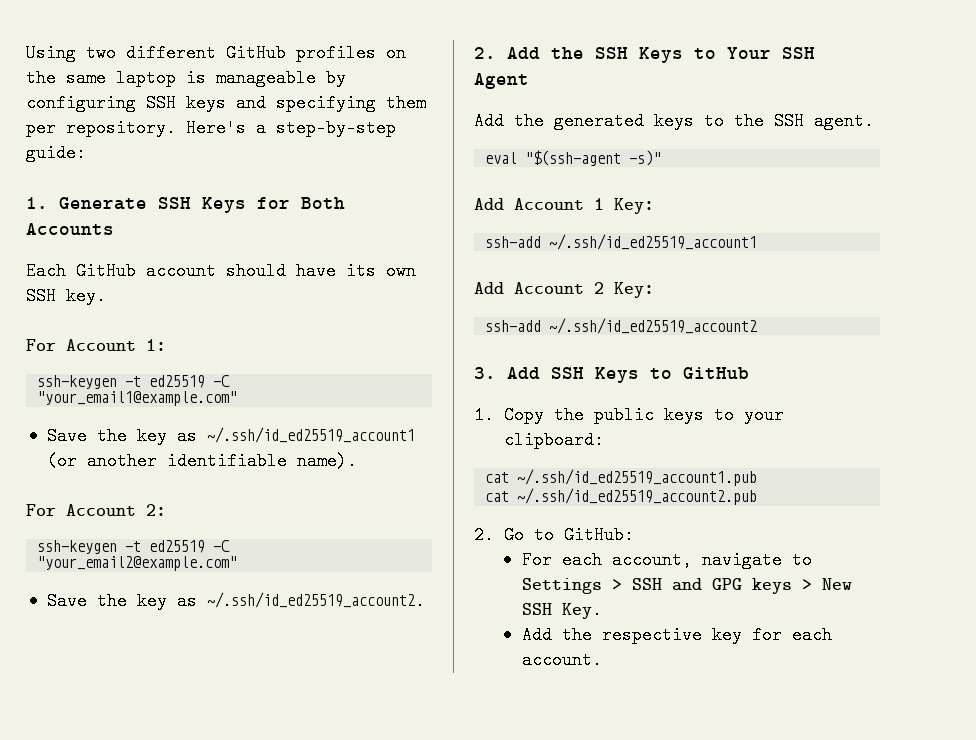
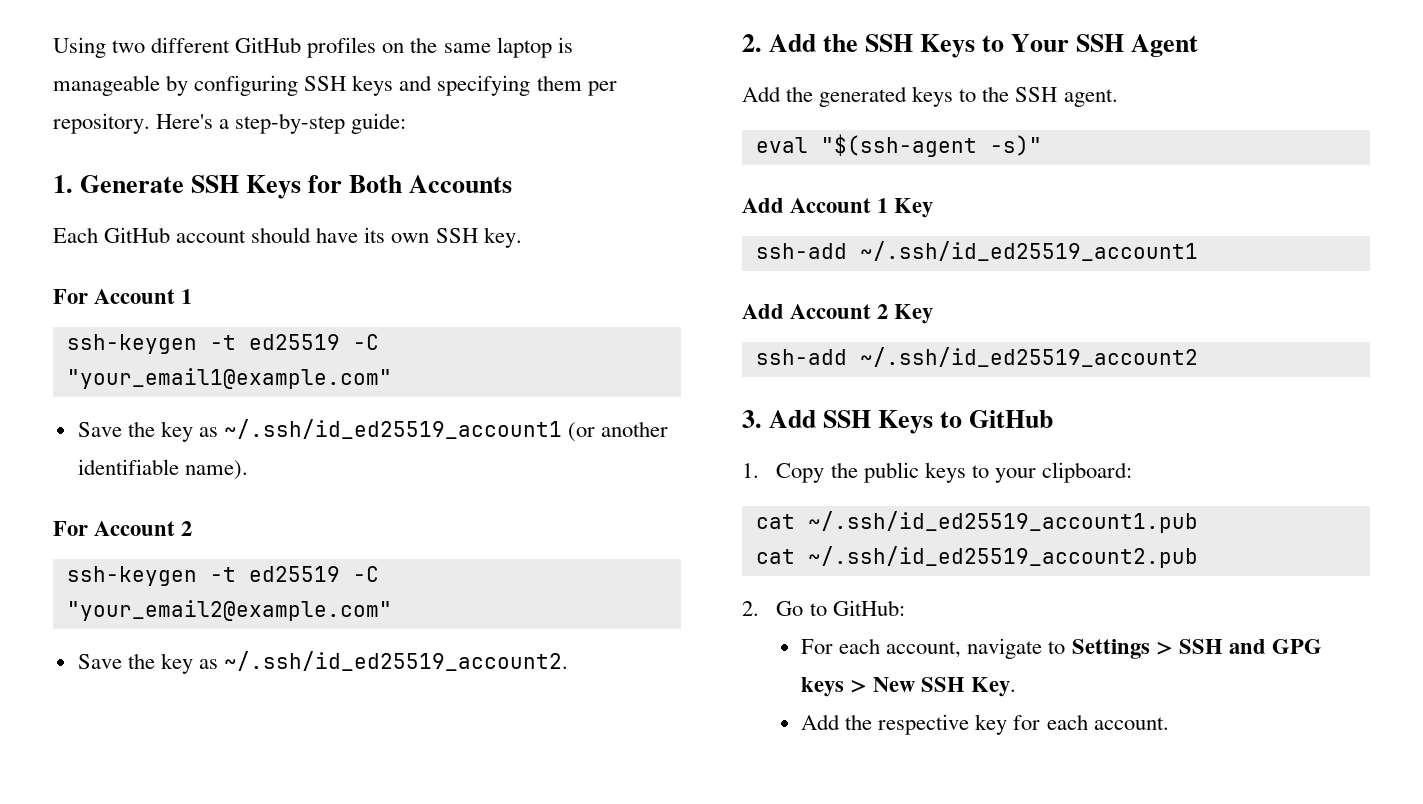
- For Account 1:
+ For Account 1
- For Account 2:
+ For Account 2
- Add Account 1 Key:
+ Add Account 1 Key
- Add Account 2 Key:
+ Add Account 2 Key

